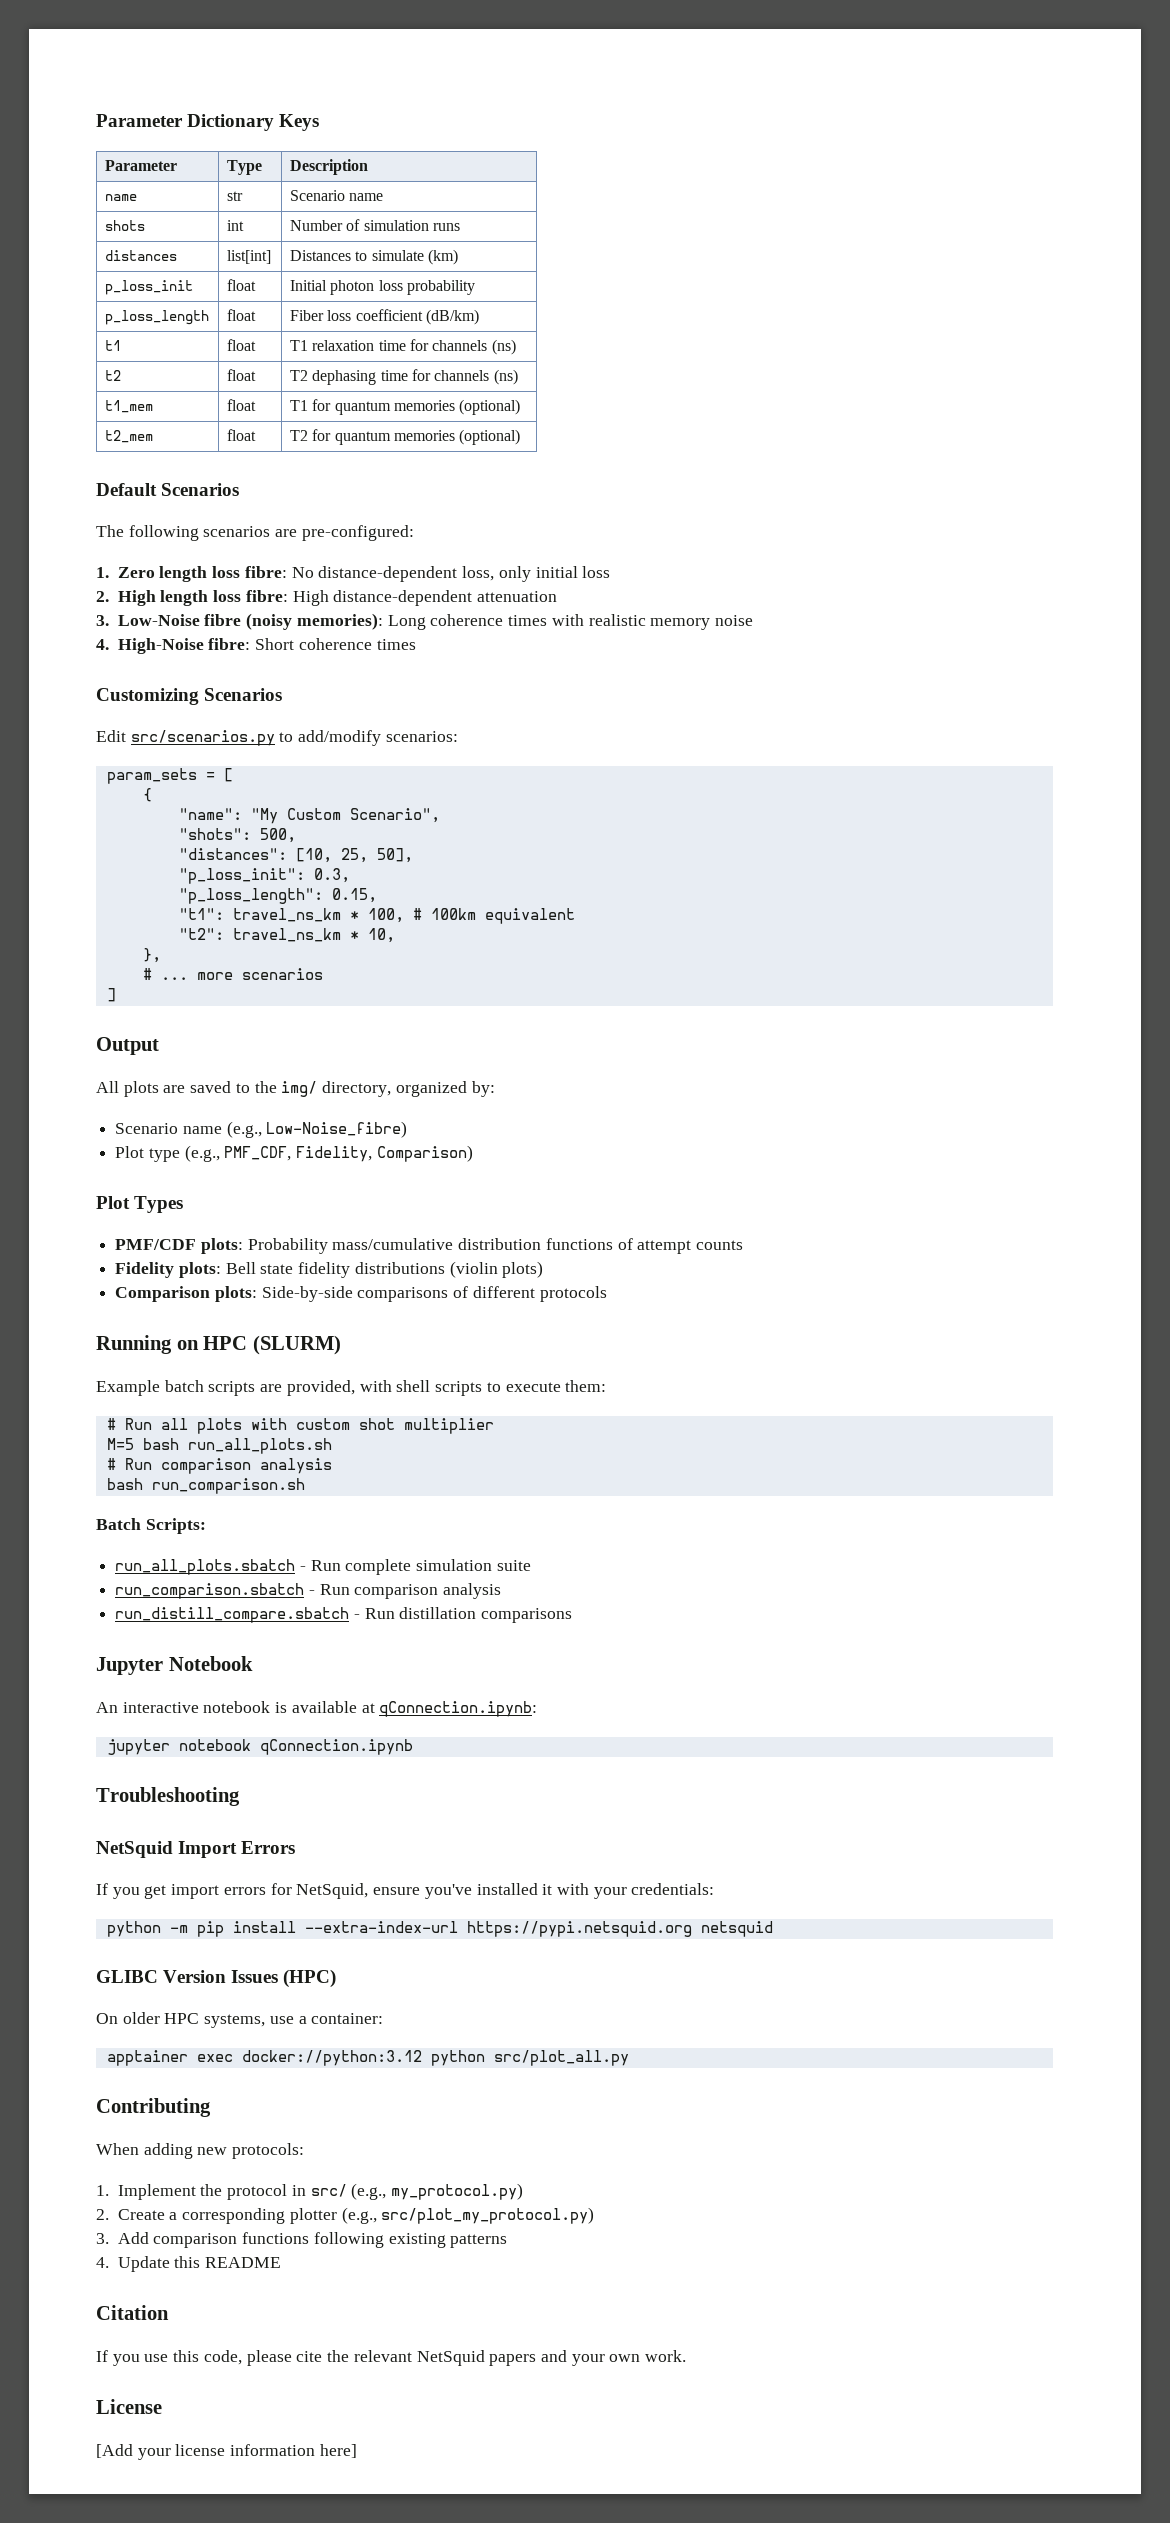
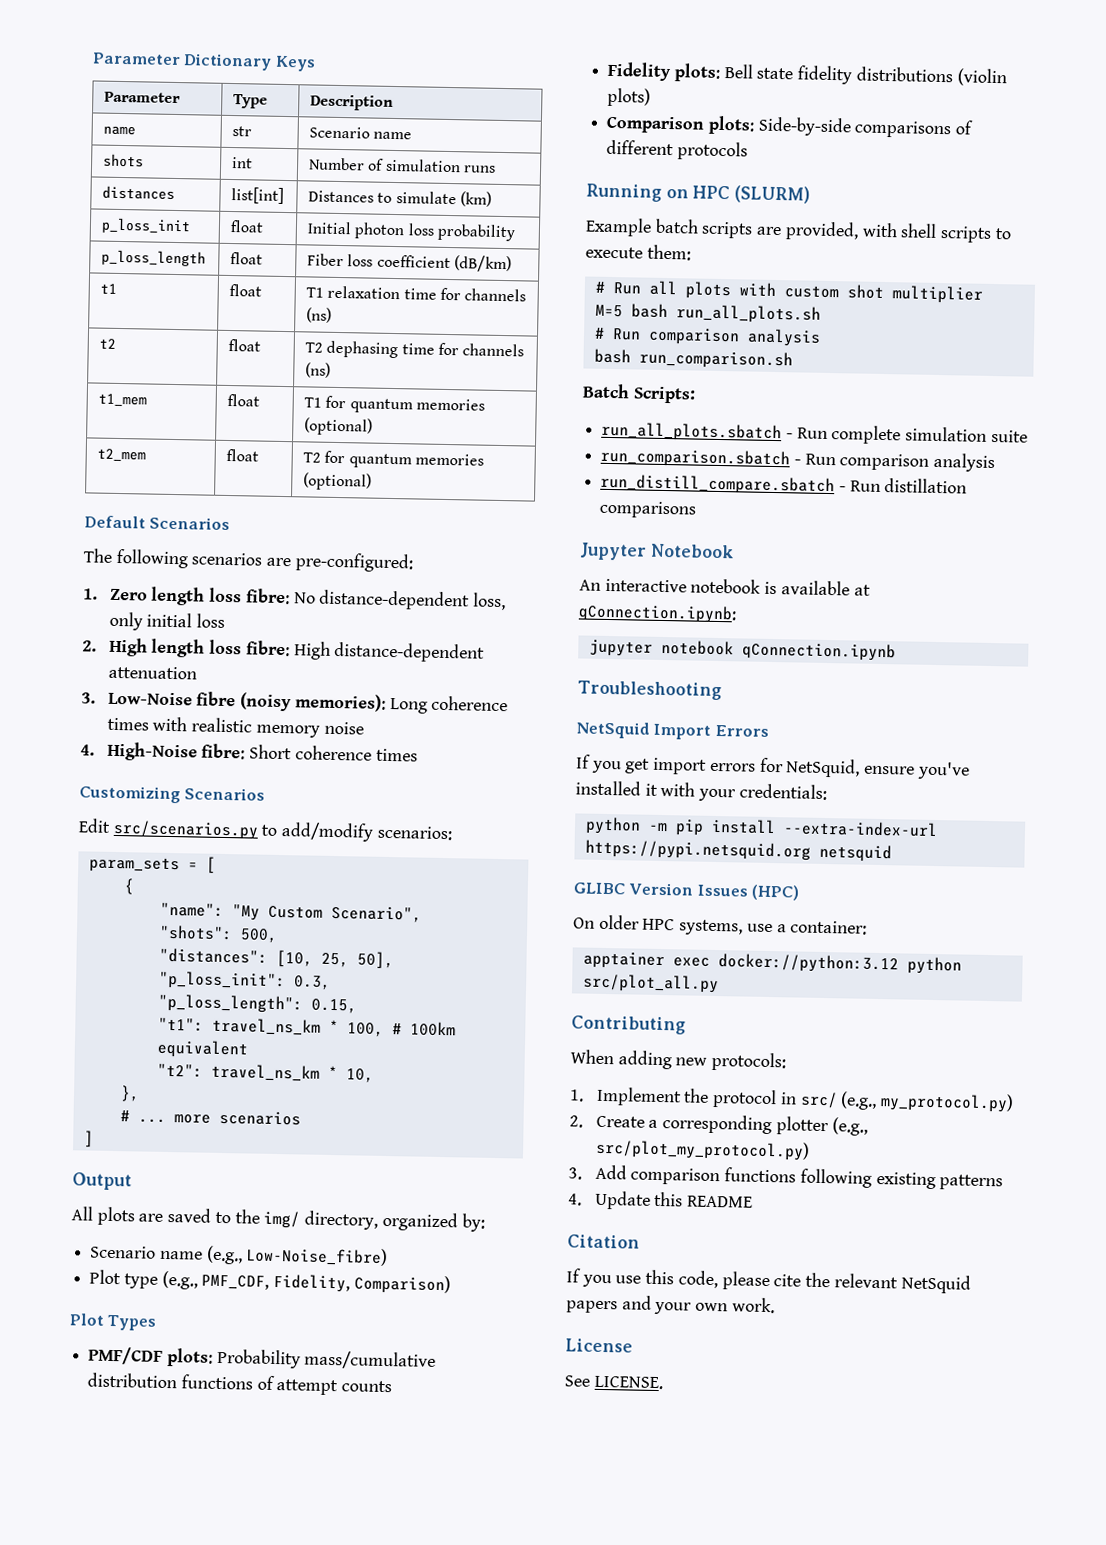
- [Add your license information here]
+ See LICENSE.

